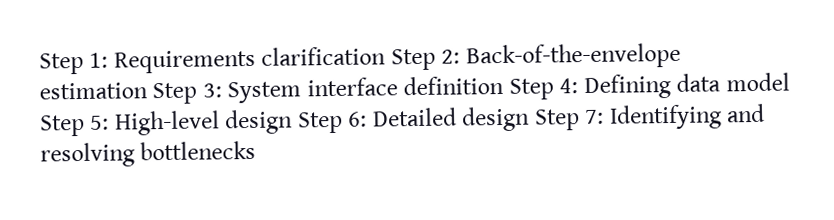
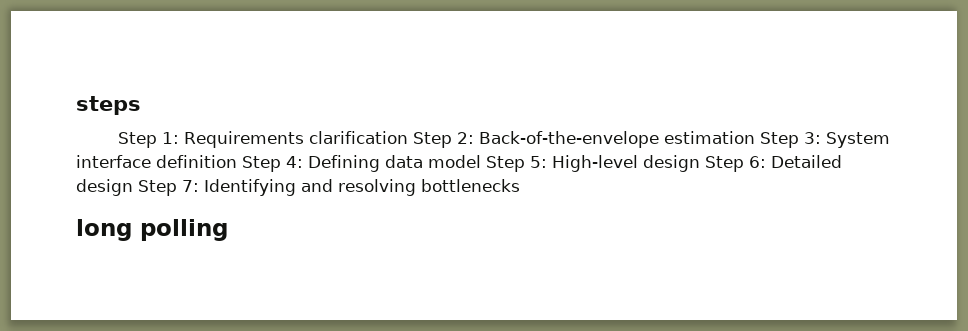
+ steps
+ long polling

